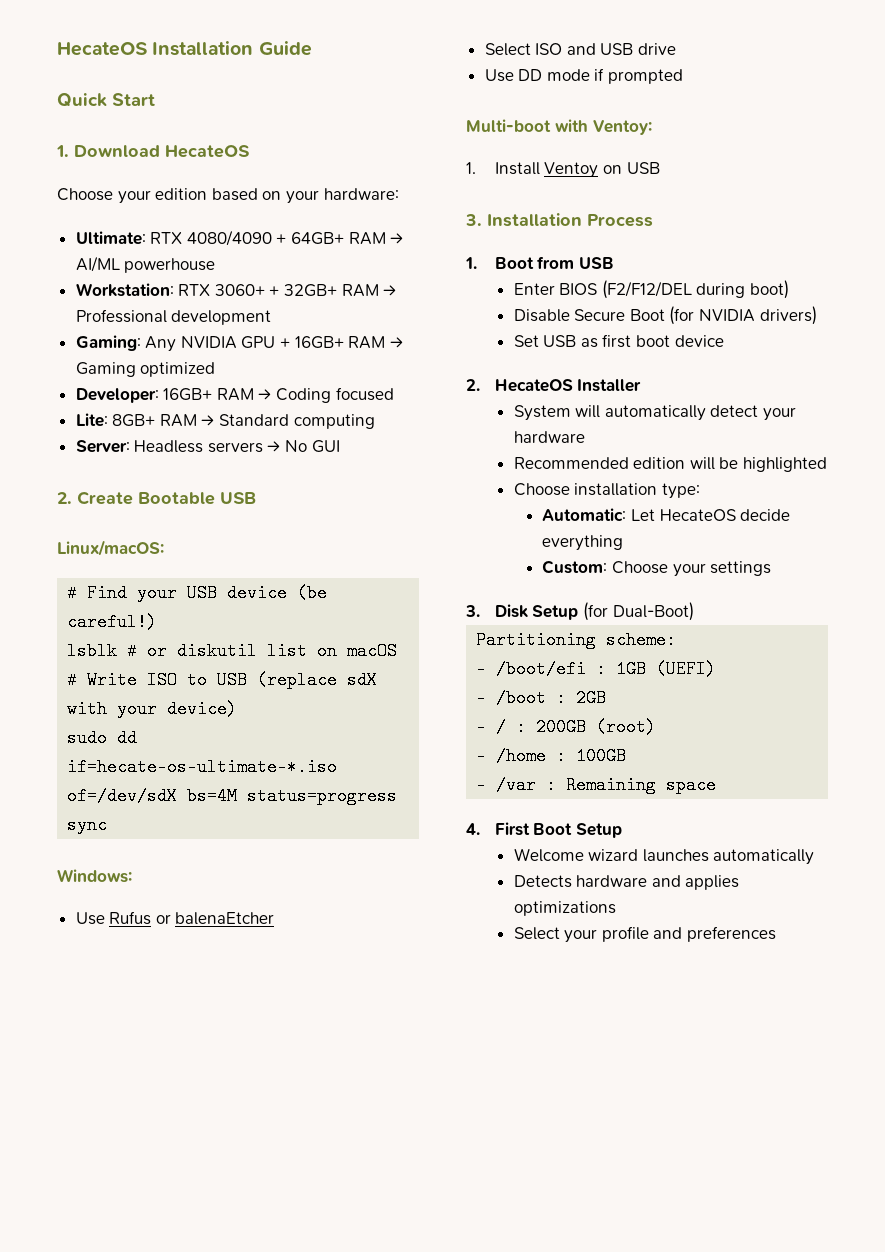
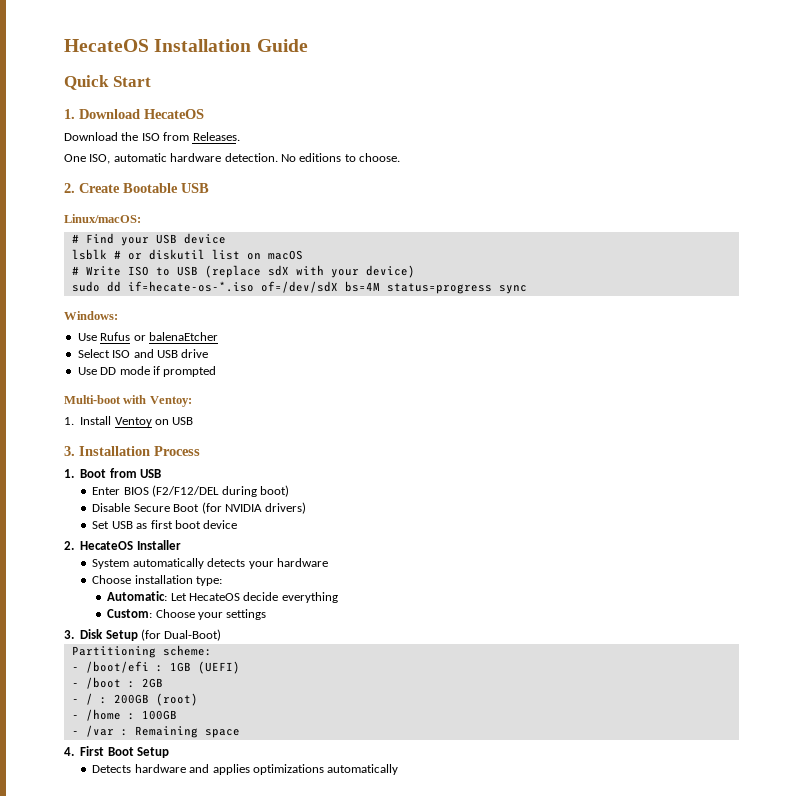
- Choose your edition based on your hardware:
- Ultimate: RTX 4080/4090 + 64GB+ RAM → AI/ML powerhouse
- Workstation: RTX 3060+ + 32GB+ RAM → Professional development
- Gaming: Any NVIDIA GPU + 16GB+ RAM → Gaming optimized
- Developer: 16GB+ RAM → Coding focused
- Lite: 8GB+ RAM → Standard computing
- Server: Headless servers → No GUI
+ Download the ISO from Releases.
+ One ISO, automatic hardware detection. No editions to choose.
- # Find your USB device (be careful!)
+ # Find your USB device
- sudo dd if=hecate-os-ultimate-*.iso of=/dev/sdX bs=4M status=progress sync
+ sudo dd if=hecate-os-*.iso of=/dev/sdX bs=4M status=progress sync
- System will automatically detect your hardware
+ System automatically detects your hardware
- Recommended edition will be highlighted
- Welcome wizard launches automatically
- Detects hardware and applies optimizations
- Select your profile and preferences
+ Detects hardware and applies optimizations automatically

